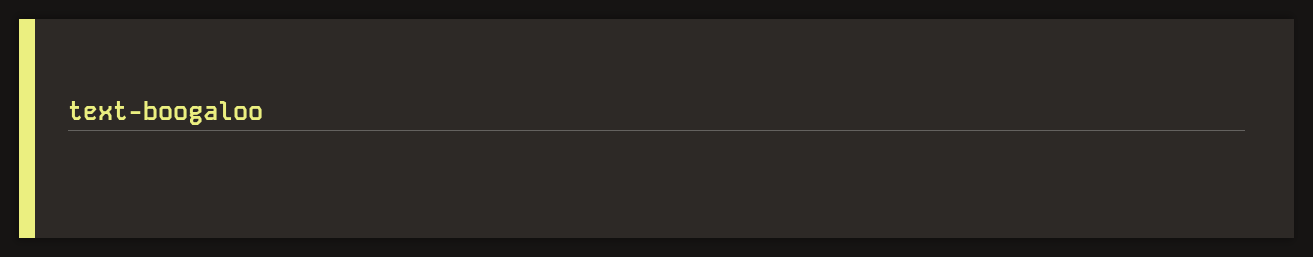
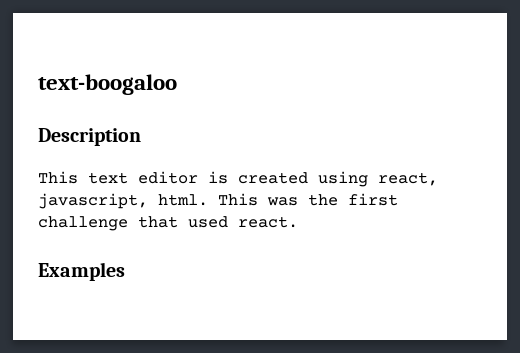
+ Description
+ This text editor is created using react, javascript, html. This was the first challenge that used react.
+ Examples

